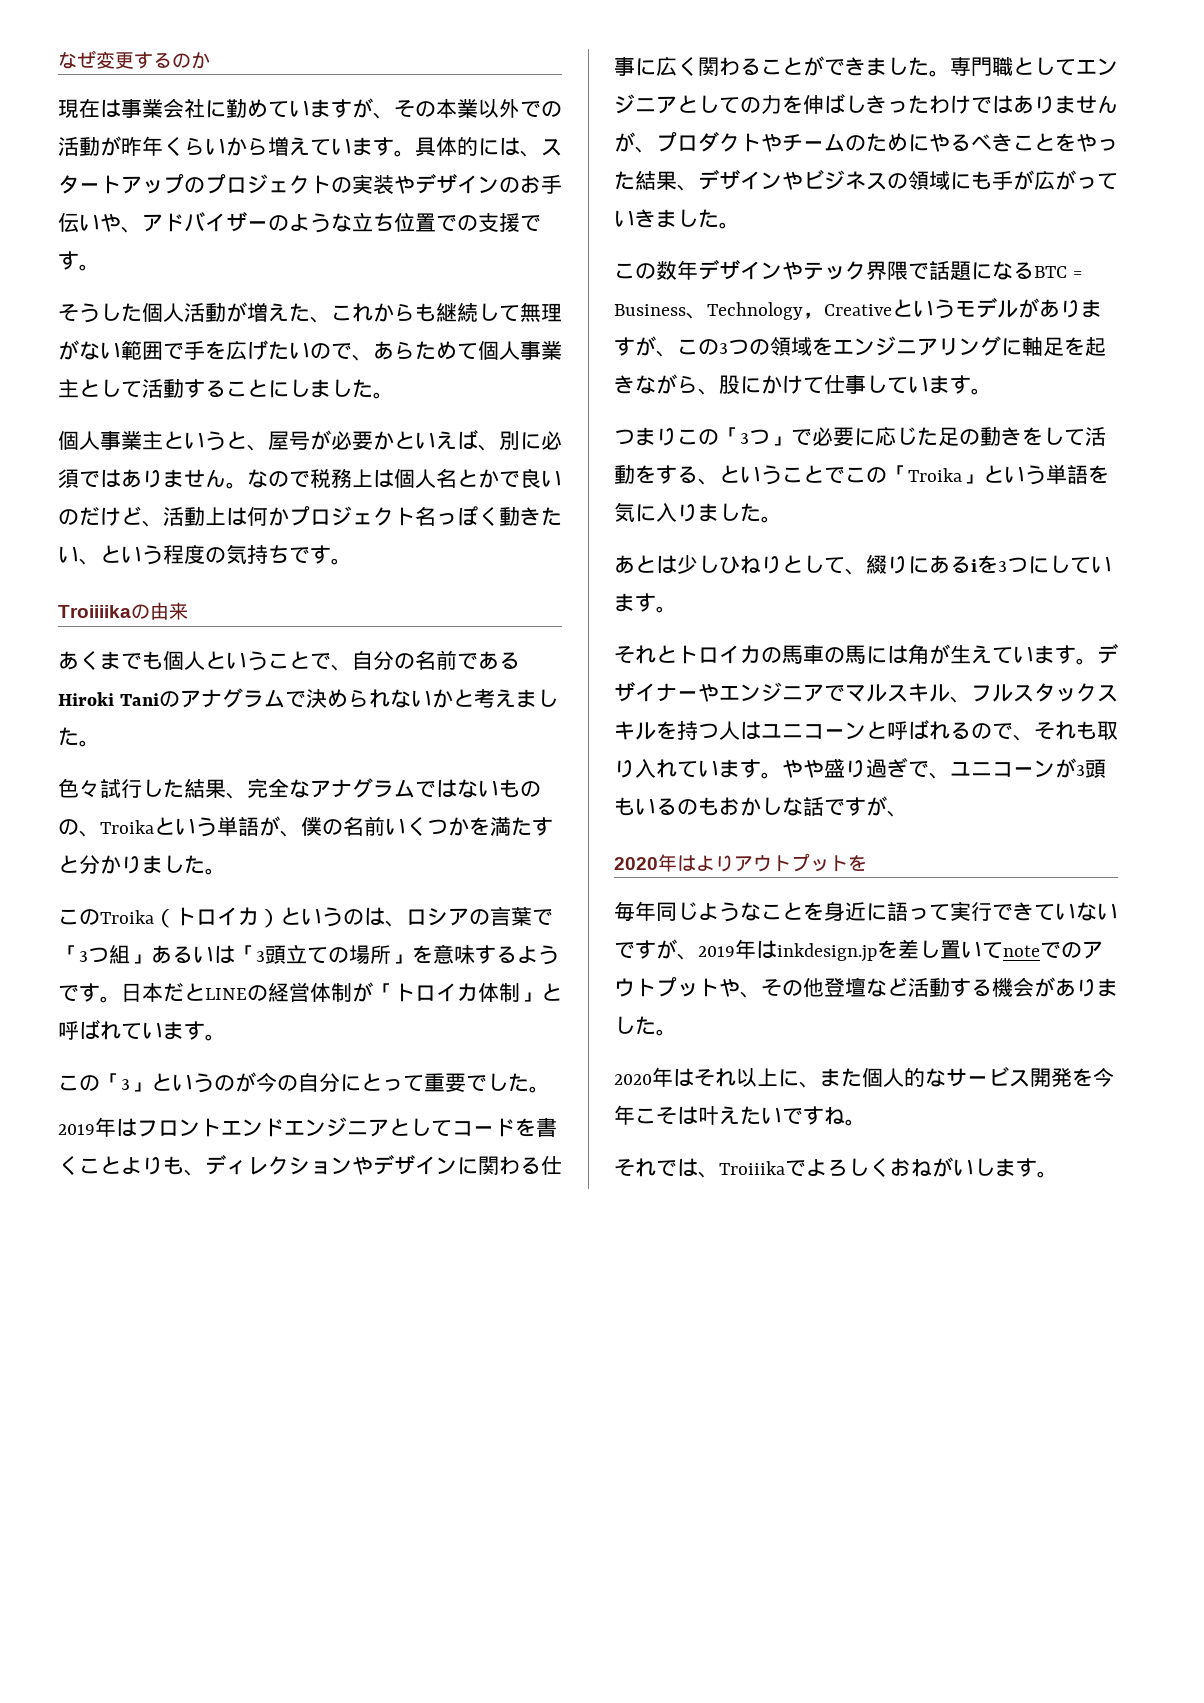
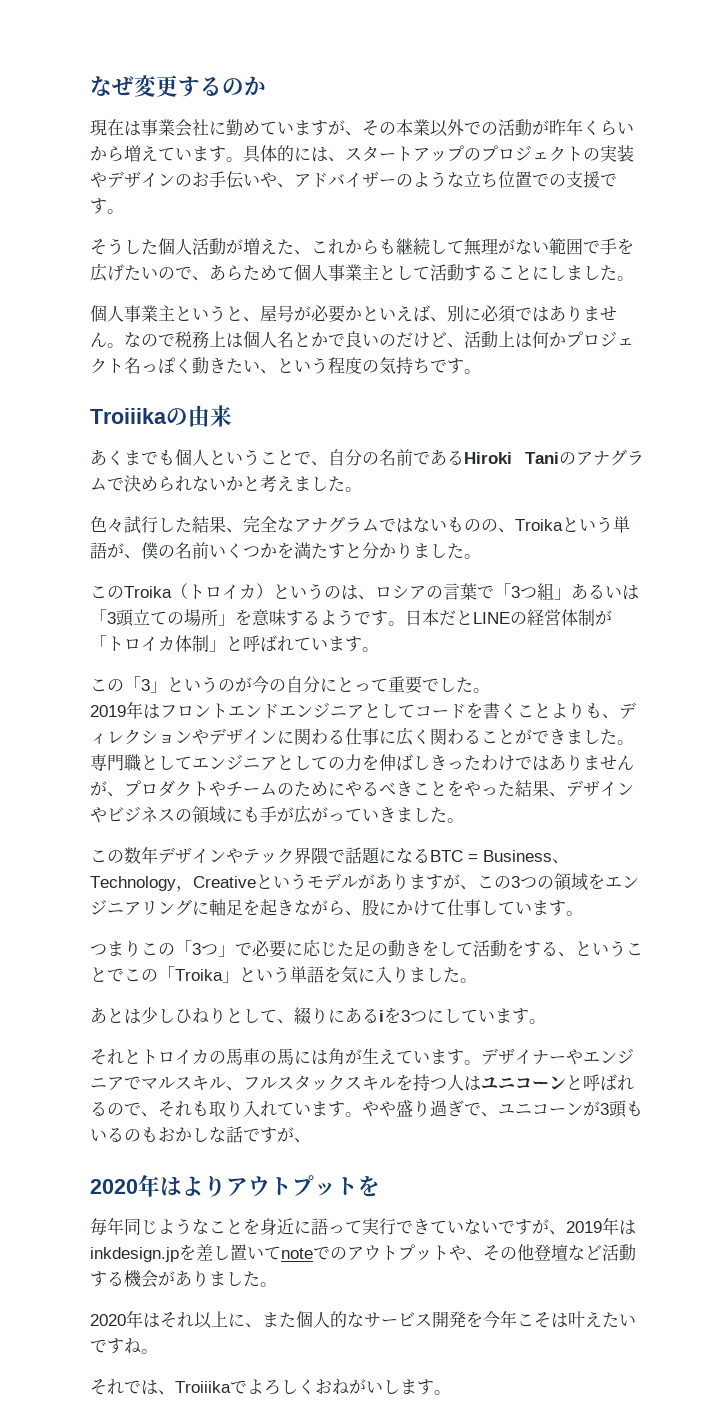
- Troiiiikaの由来
+ Troiiikaの由来

